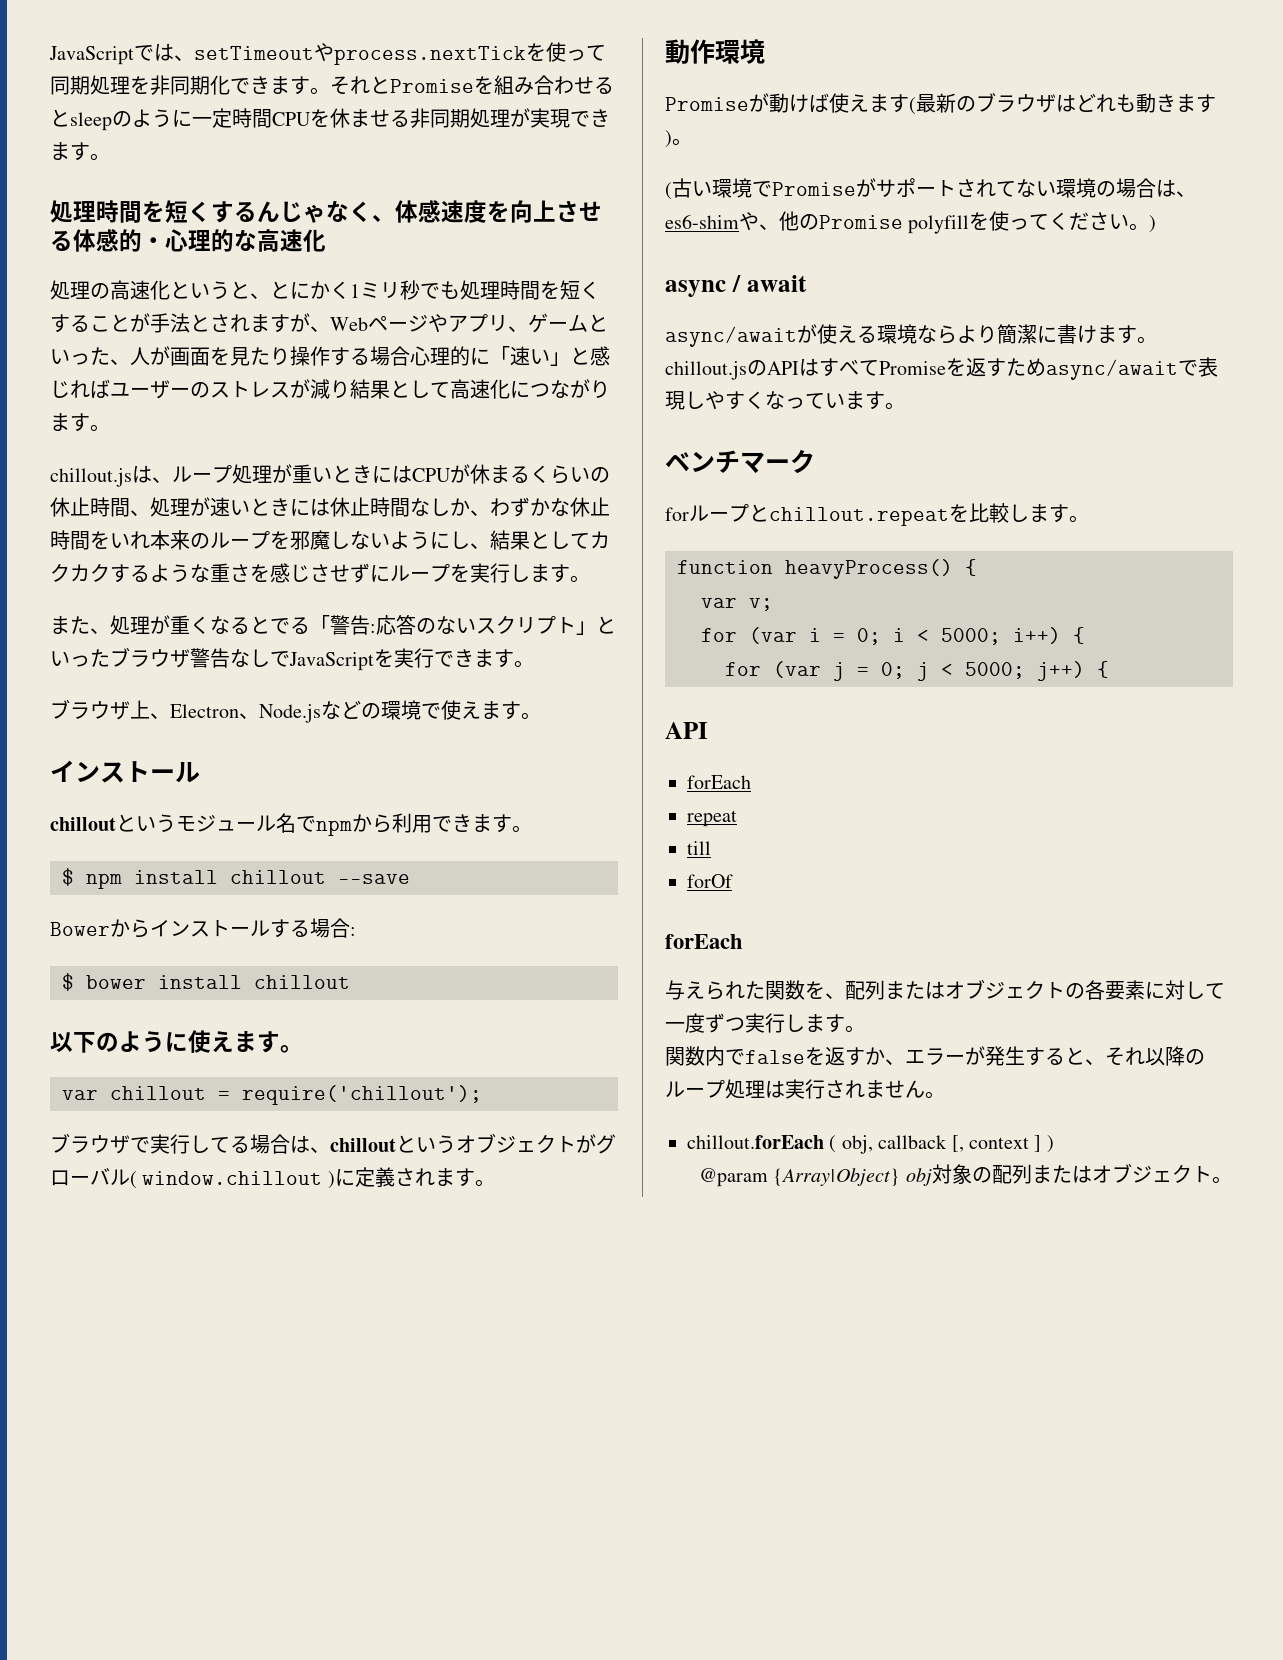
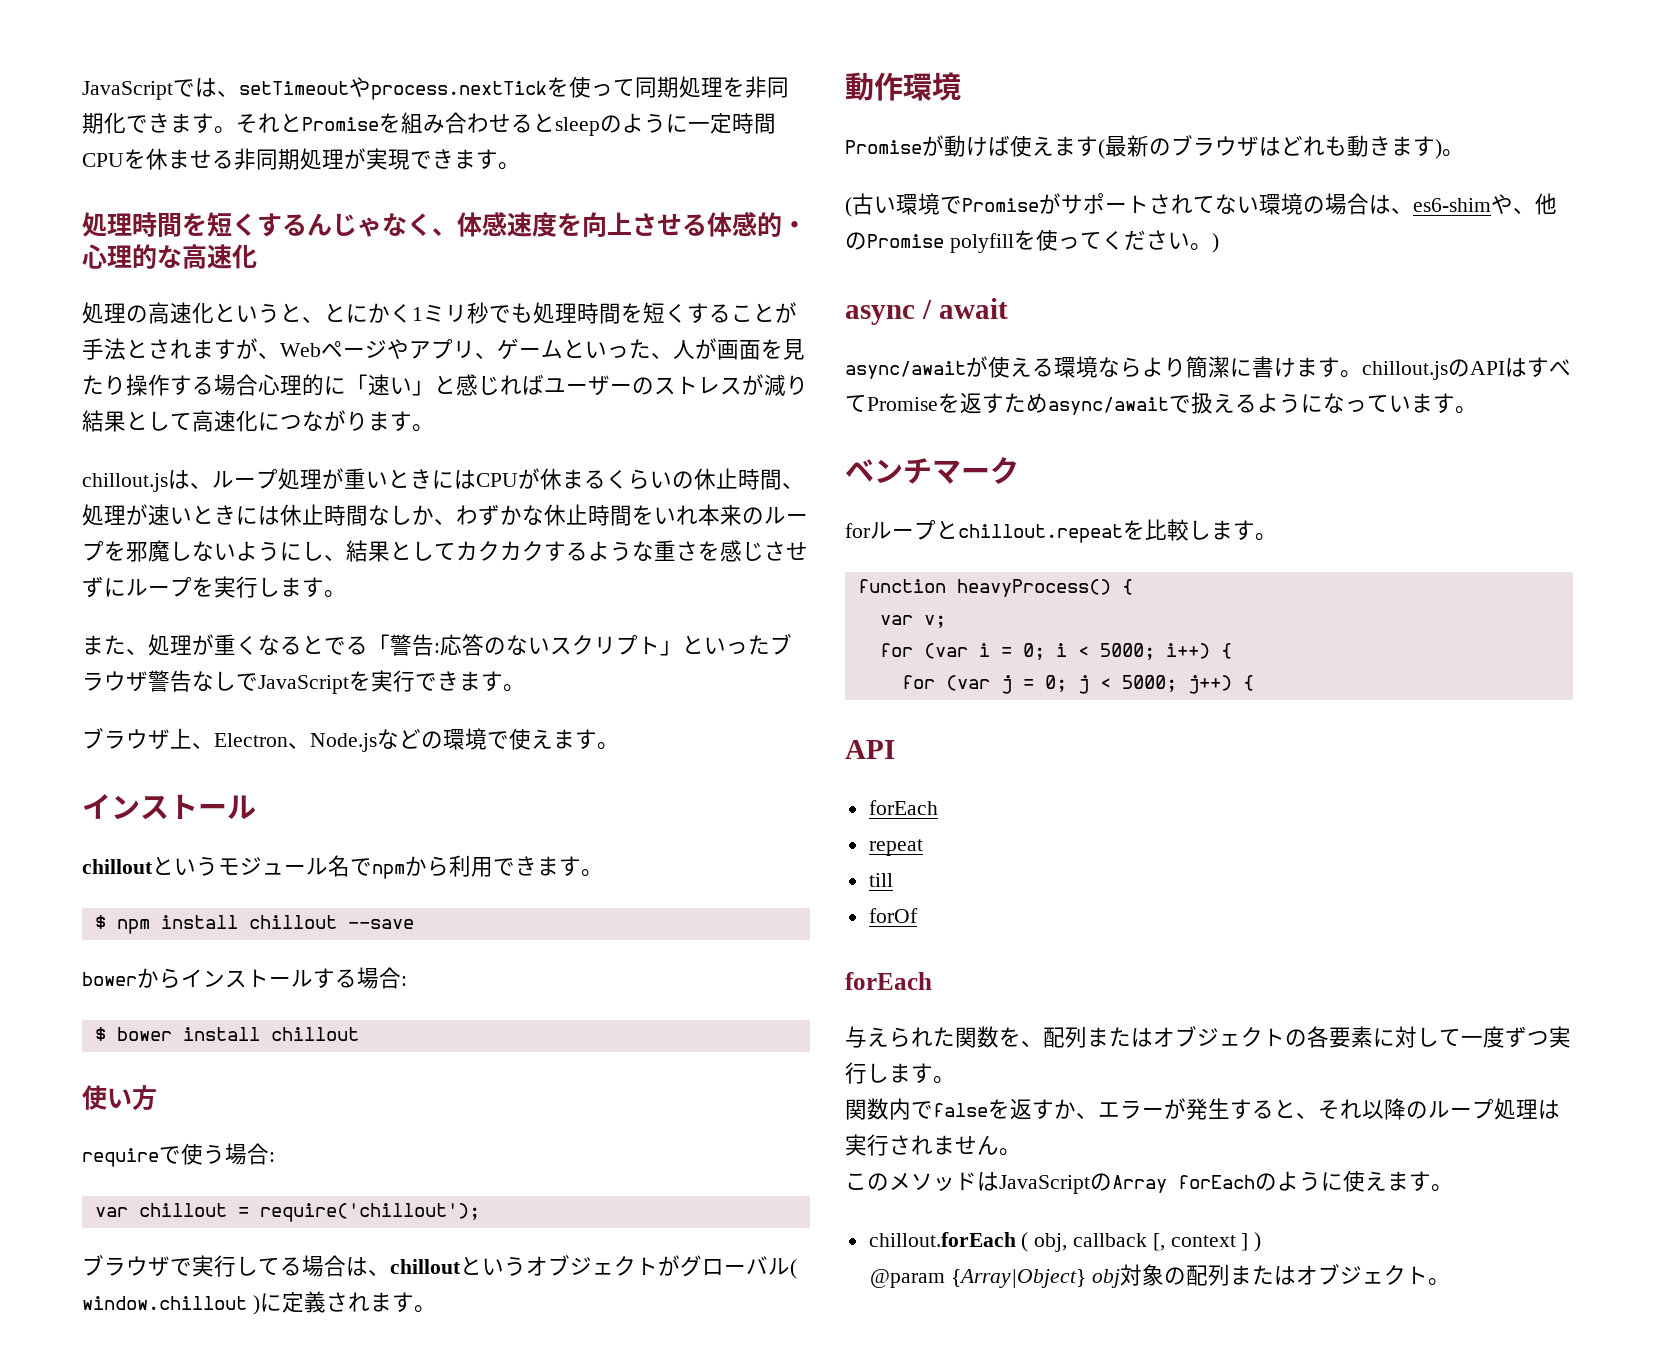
- Bowerからインストールする場合:
+ bowerからインストールする場合:
- 以下のように使えます。
+ 使い方
+ requireで使う場合:
- async/awaitが使える環境ならより簡潔に書けます。chillout.jsのAPIはすべてPromiseを返すためasync/awaitで表現しやすくなっています。
+ async/awaitが使える環境ならより簡潔に書けます。chillout.jsのAPIはすべてPromiseを返すためasync/awaitで扱えるようになっています。
+ このメソッドはJavaScriptのArray forEachのように使えます。

